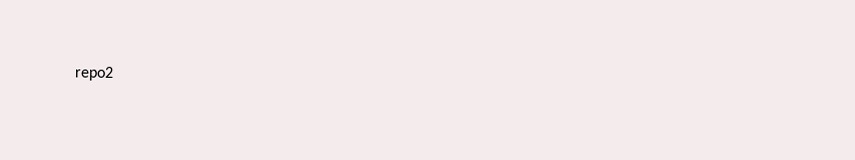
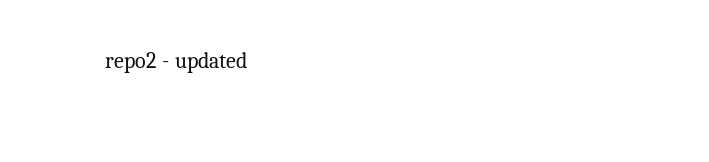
- repo2
+ repo2 - updated

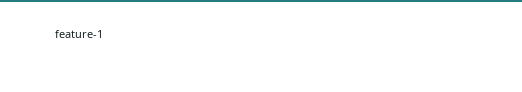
- repo2 - updated
+ feature-1

